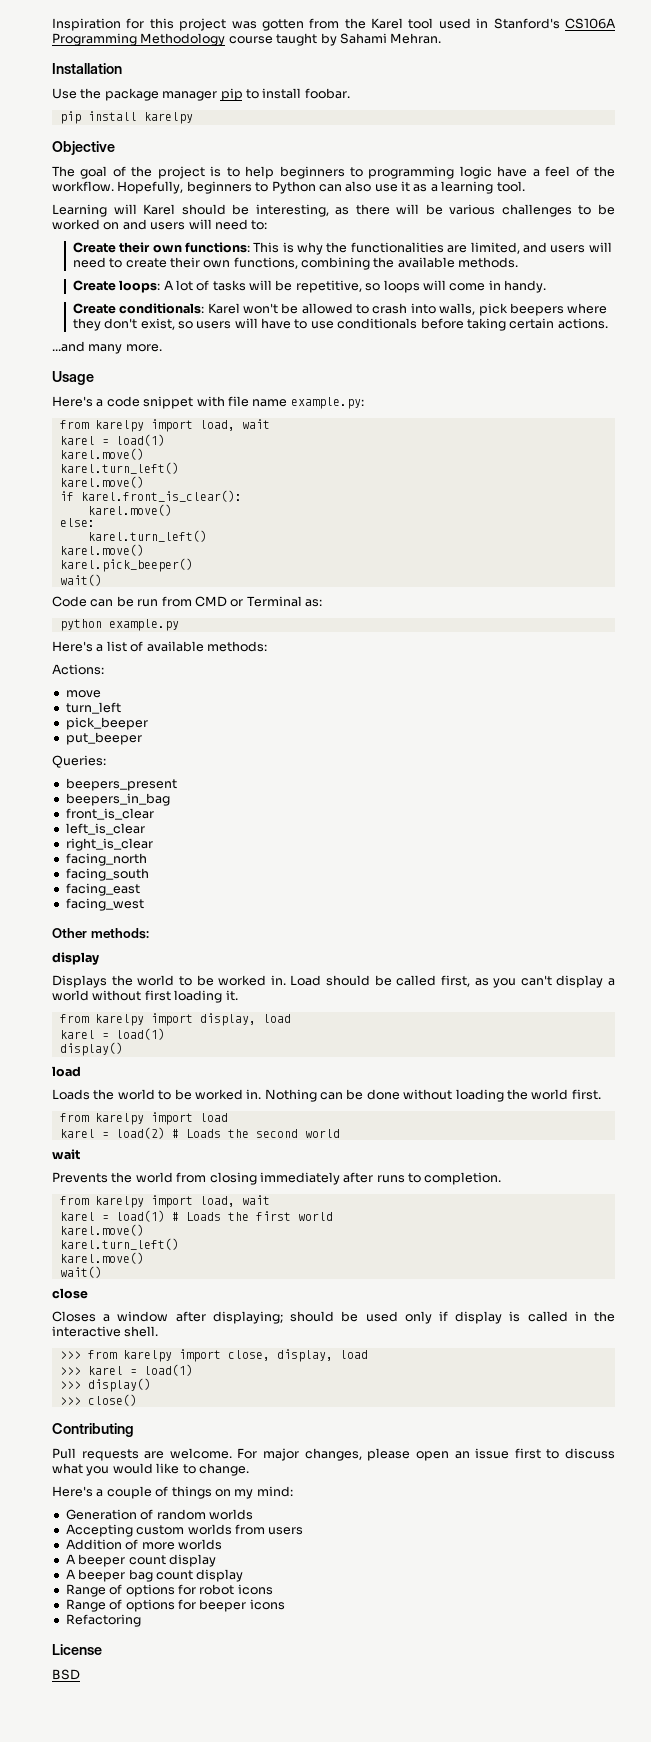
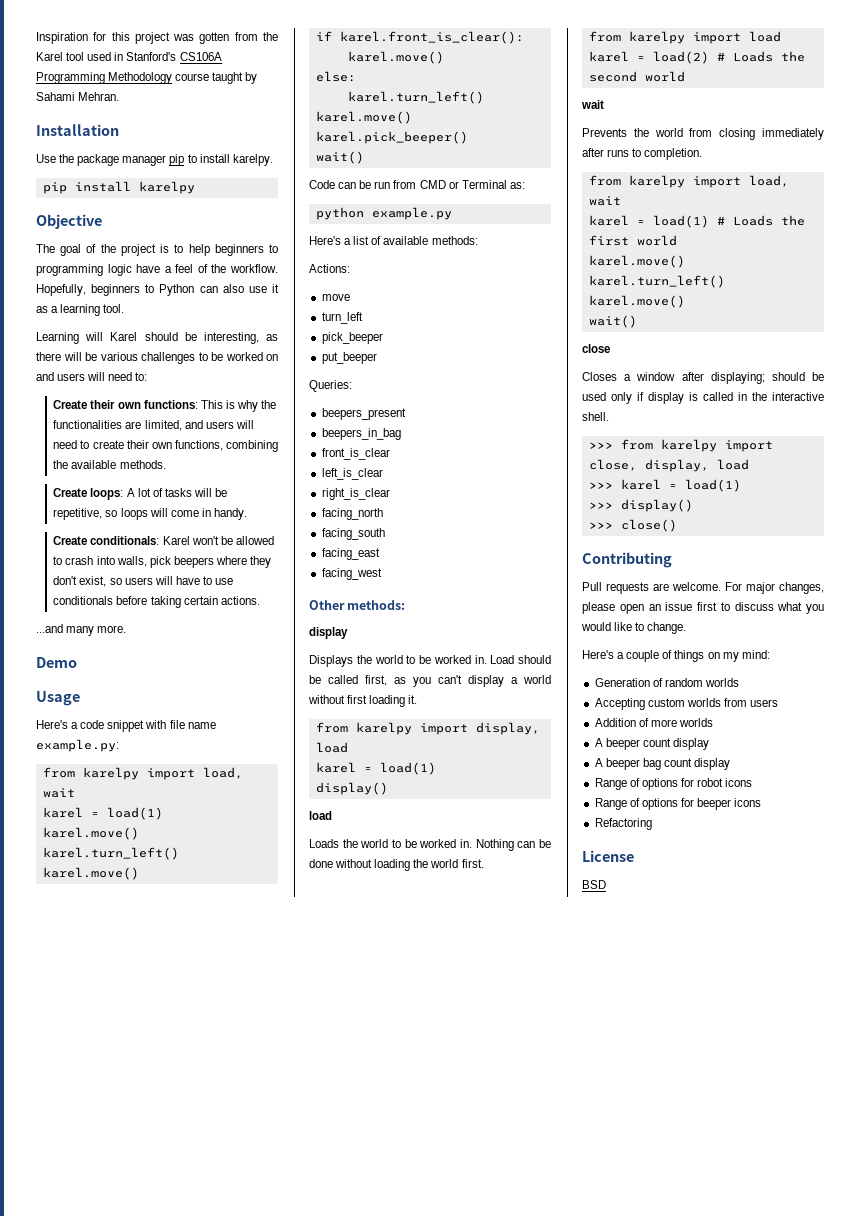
- Use the package manager pip to install foobar.
+ Use the package manager pip to install karelpy.
+ Demo

